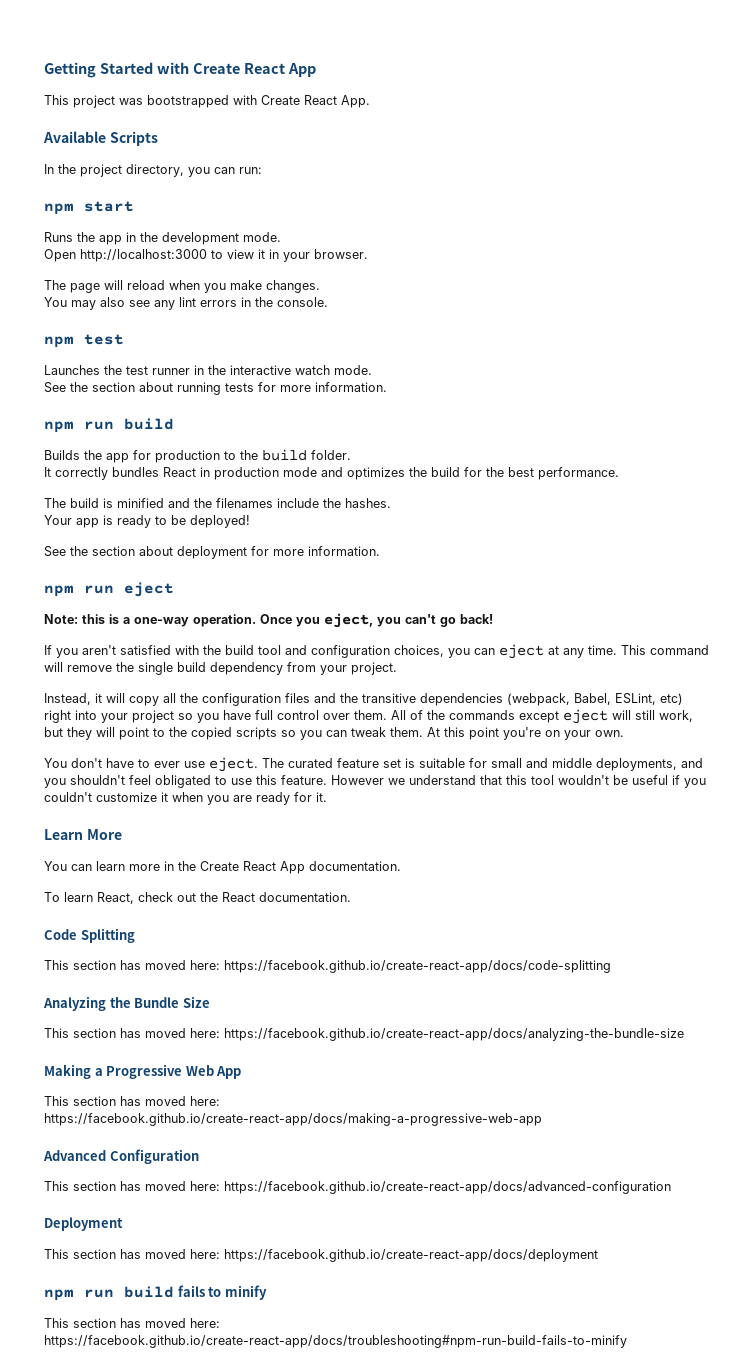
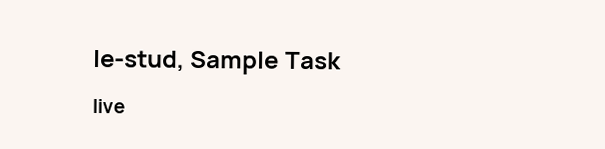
- Getting Started with Create React App
- This project was bootstrapped with Create React App.
- Available Scripts
- In the project directory, you can run:
- npm start
- Runs the app in the development mode.
- Open http://localhost:3000 to view it in your browser.
- The page will reload when you make changes.
- You may also see any lint errors in the console.
- npm test
- Launches the test runner in the interactive watch mode.
- See the section about running tests for more information.
- npm run build
- Builds the app for production to the build folder.
- It correctly bundles React in production mode and optimizes the build for the best performance.
- The build is minified and the filenames include the hashes.
- Your app is ready to be deployed!
- See the section about deployment for more information.
- npm run eject
- Note: this is a one-way operation. Once you eject, you can't go back!
- If you aren't satisfied with the build tool and configuration choices, you can eject at any time. This command will remove the single build dependency from your project.
- Instead, it will copy all the configuration files and the transitive dependencies (webpack, Babel, ESLint, etc) right into your project so you have full control over them. All of the commands except eject will still work, but they will point to the copied scripts so you can tweak them. At this point you're on your own.
- You don't have to ever use eject. The curated feature set is suitable for small and middle deployments, and you shouldn't feel obligated to use this feature. However we understand that this tool wouldn't be useful if you couldn't customize it when you are ready for it.
- Learn More
- You can learn more in the Create React App documentation.
- To learn React, check out the React documentation.
- Code Splitting
- This section has moved here: https://facebook.github.io/create-react-app/docs/code-splitting
- Analyzing the Bundle Size
- This section has moved here: https://facebook.github.io/create-react-app/docs/analyzing-the-bundle-size
- Making a Progressive Web App
- This section has moved here: https://facebook.github.io/create-react-app/docs/making-a-progressive-web-app
- Advanced Configuration
- This section has moved here: https://facebook.github.io/create-react-app/docs/advanced-configuration
- Deployment
- This section has moved here: https://facebook.github.io/create-react-app/docs/deployment
- npm run build fails to minify
- This section has moved here: https://facebook.github.io/create-react-app/docs/troubleshooting#npm-run-build-fails-to-minify
+ le-stud, Sample Task
+ live

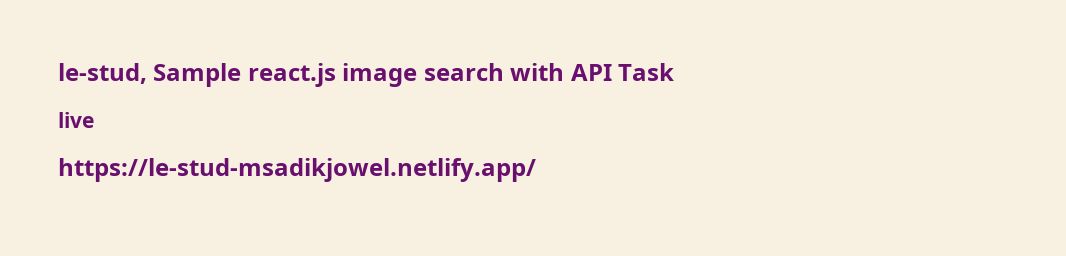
- le-stud, Sample Task
+ le-stud, Sample react.js image search with API Task
+ https://le-stud-msadikjowel.netlify.app/

